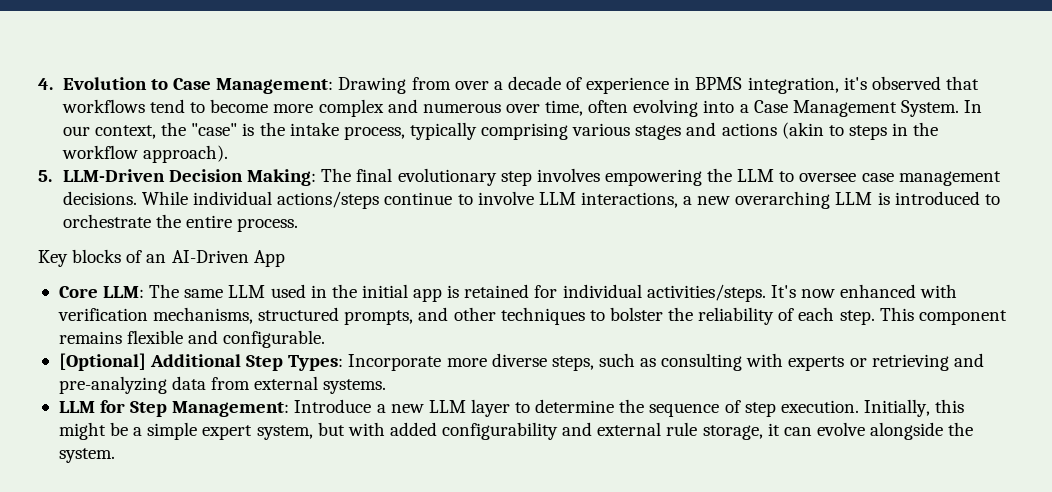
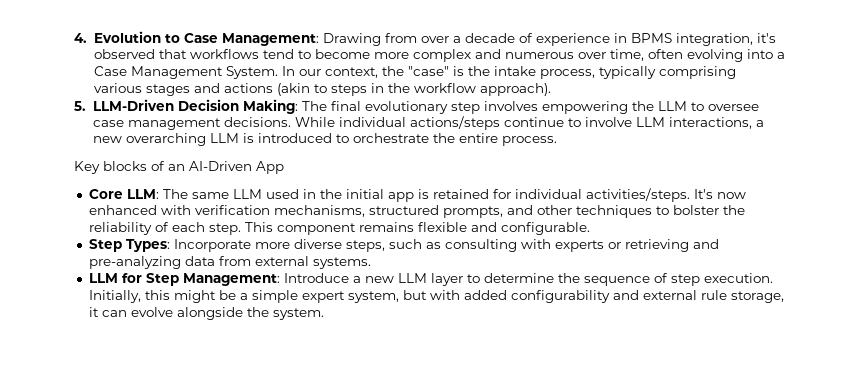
- [Optional] Additional Step Types: Incorporate more diverse steps, such as consulting with experts or retrieving and pre-analyzing data from external systems.
+ Step Types: Incorporate more diverse steps, such as consulting with experts or retrieving and pre-analyzing data from external systems.

